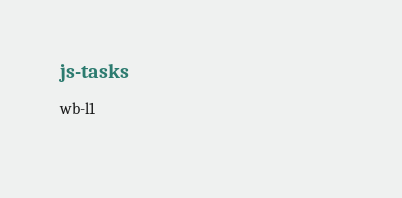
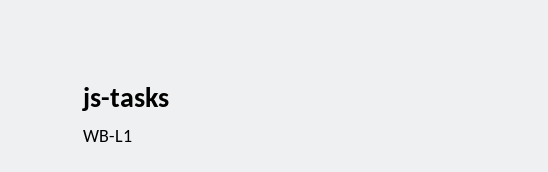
- wb-l1
+ WB-L1

